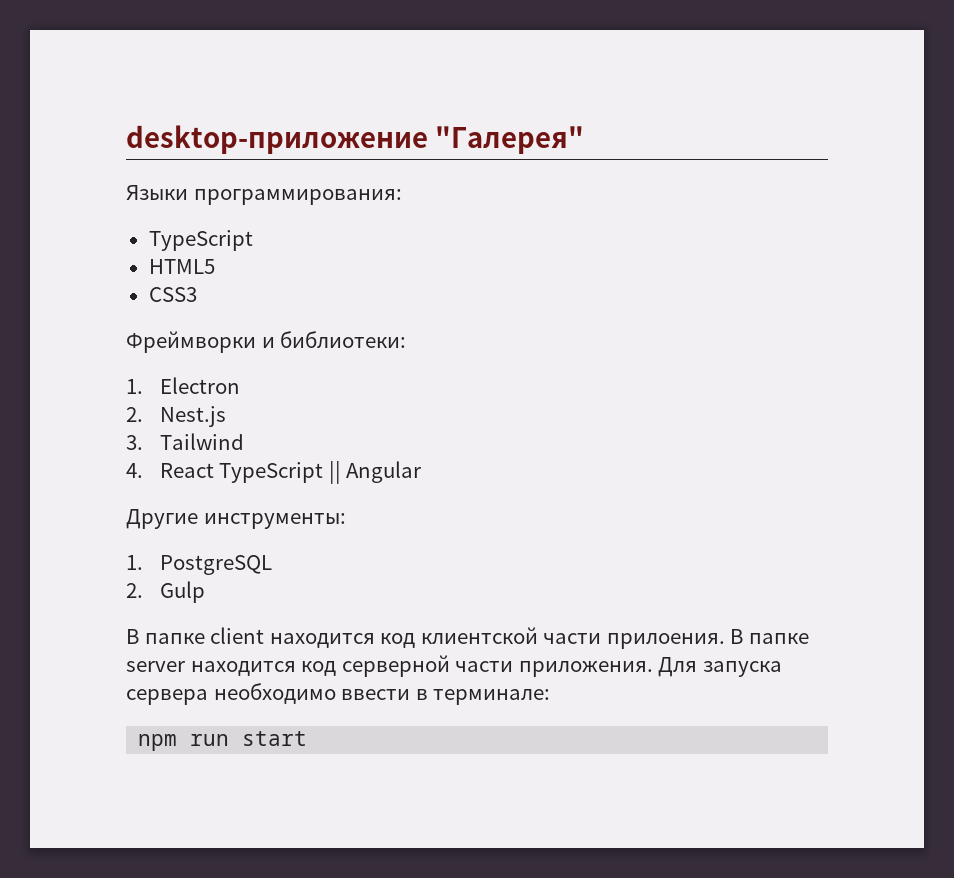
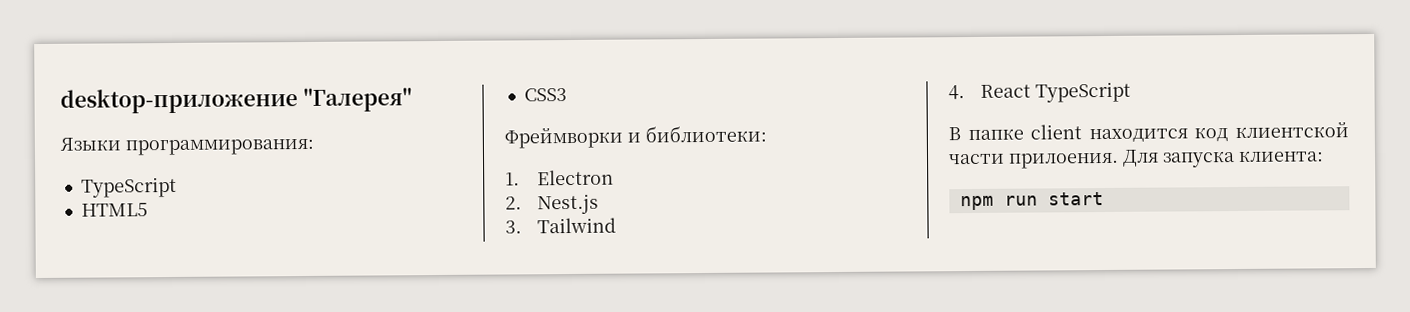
- 4. React TypeScript || Angular
- Другие инструменты:
- 1. PostgreSQL
- 2. Gulp
+ 4. React TypeScript
- В папке server находится код серверной части приложения. Для запуска сервера необходимо ввести в терминале:
+ Для запуска клиента:

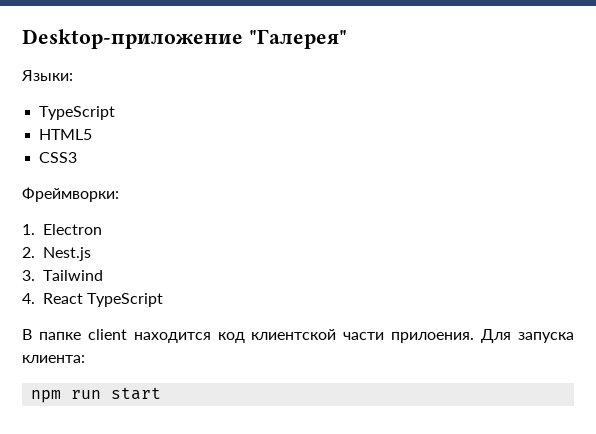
- desktop-приложение "Галерея"
+ Desktop-приложение "Галерея"
- Языки программирования:
+ Языки:
- Фреймворки и библиотеки:
+ Фреймворки:

